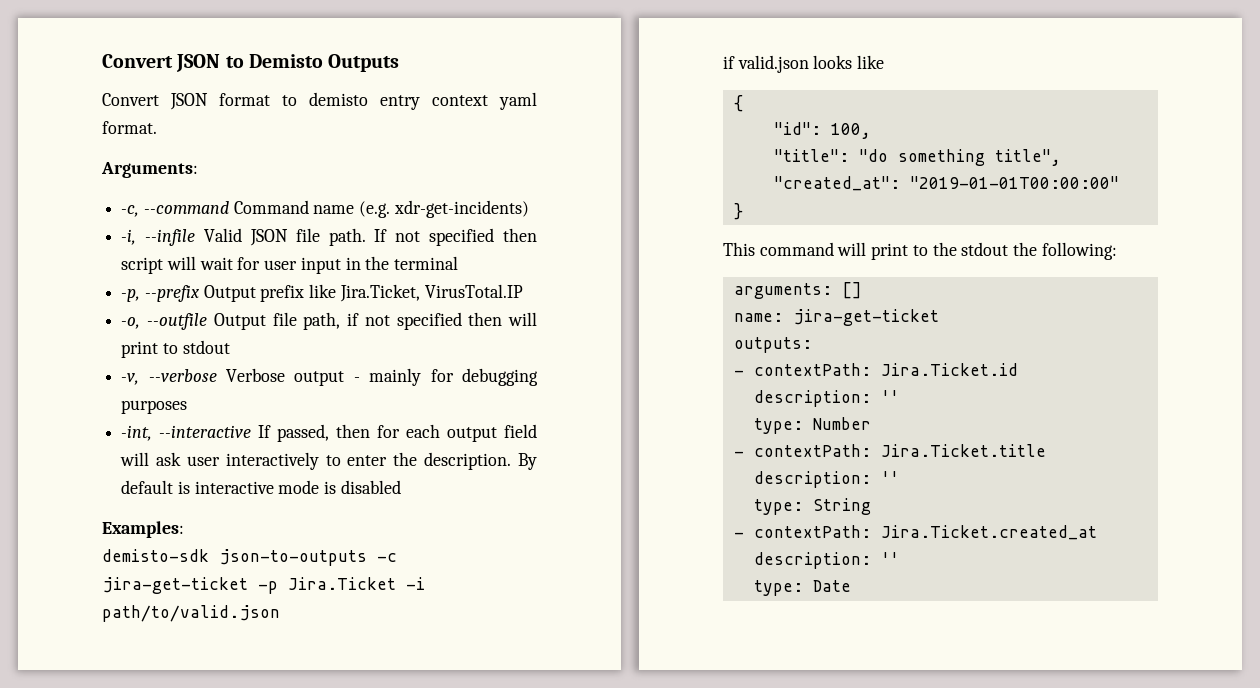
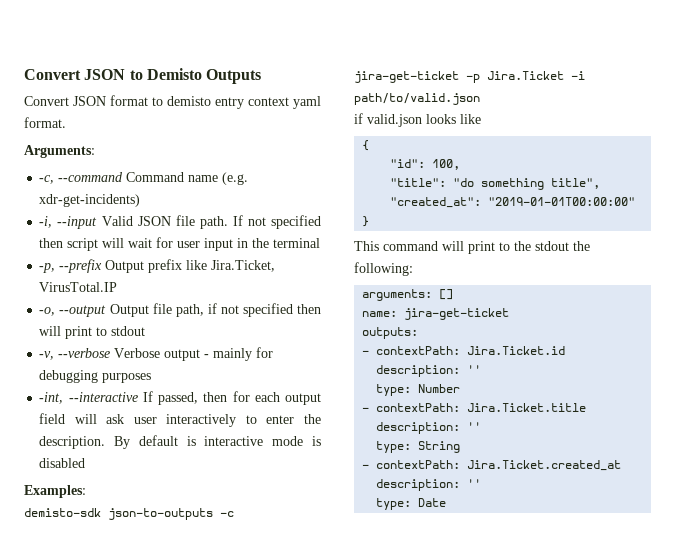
- -i, --infile Valid JSON file path.
+ -i, --input Valid JSON file path.
- -o, --outfile Output file path, if not specified then will print to stdout
+ -o, --output Output file path, if not specified then will print to stdout

